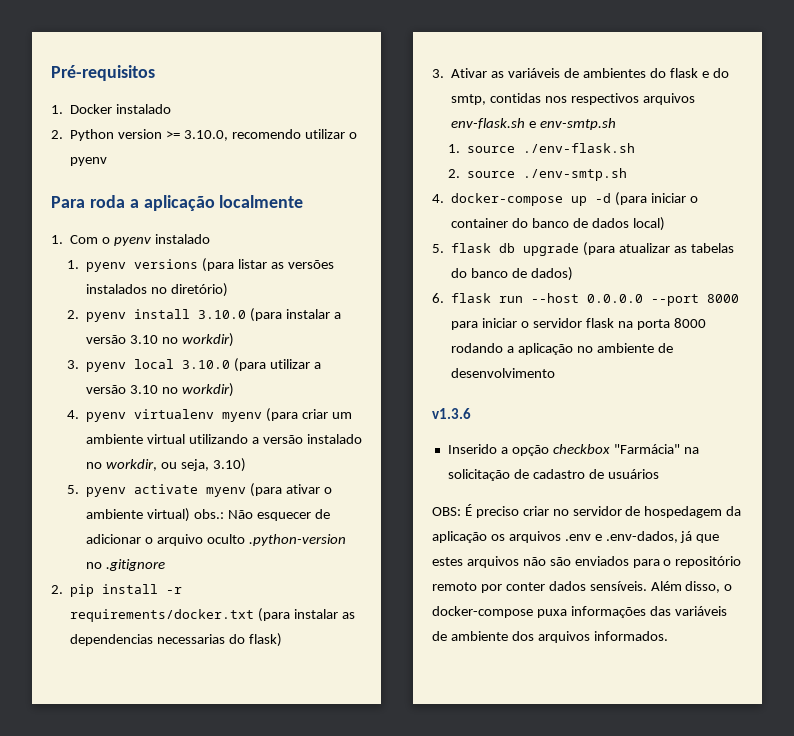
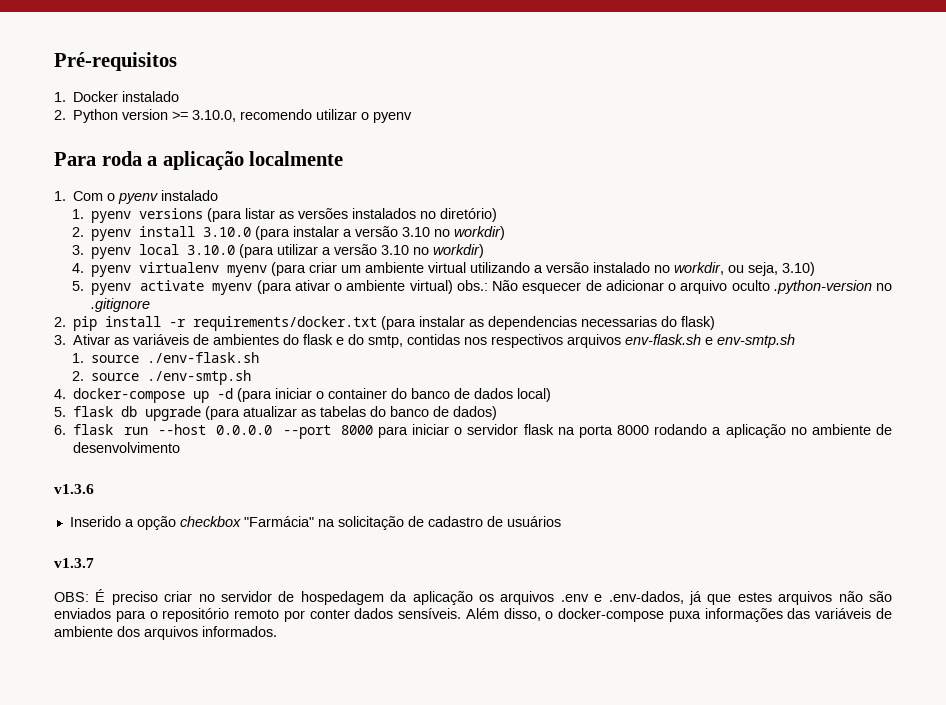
+ v1.3.7

